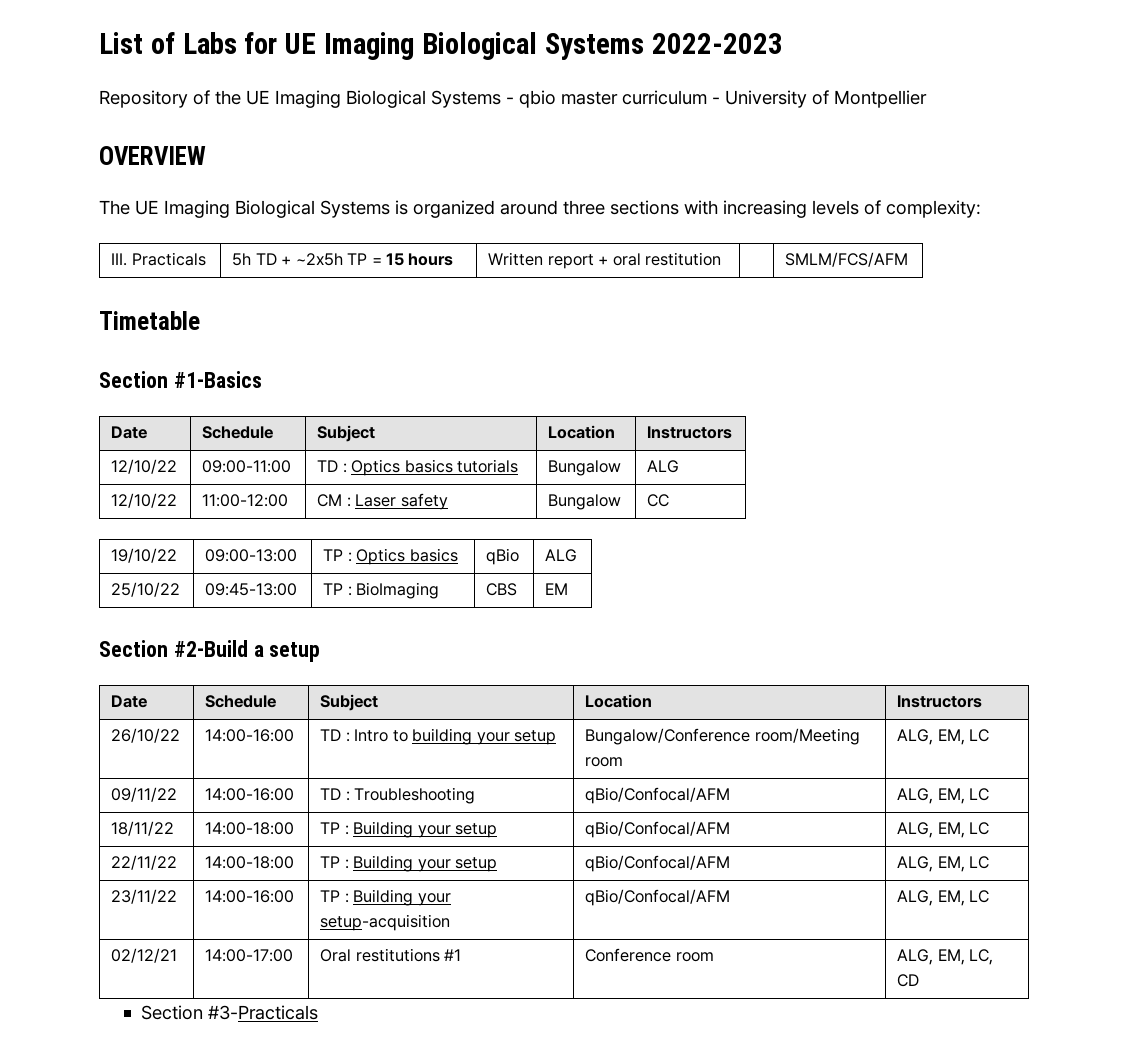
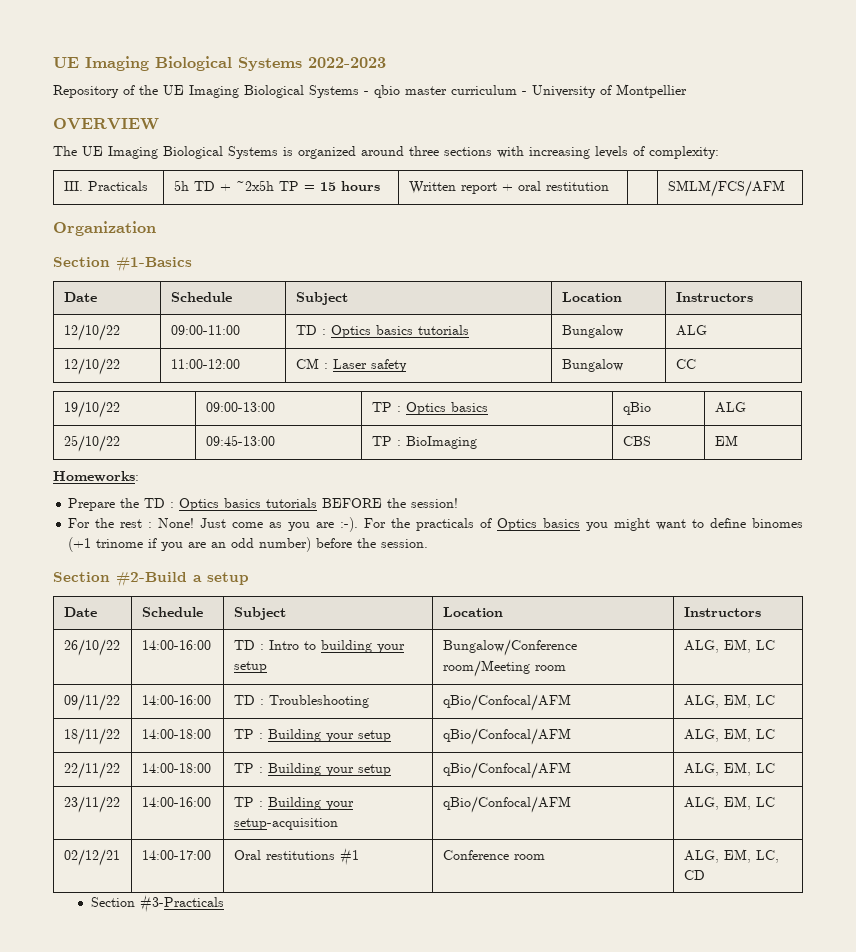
- List of Labs for UE Imaging Biological Systems 2022-2023
+ UE Imaging Biological Systems 2022-2023
- Timetable
+ Organization
+ Homeworks:
+ Prepare the TD : Optics basics tutorials BEFORE the session!
+ For the rest : None! Just come as you are :-). For the practicals of Optics basics you might want to define binomes (+1 trinome if you are an odd number) before the session.

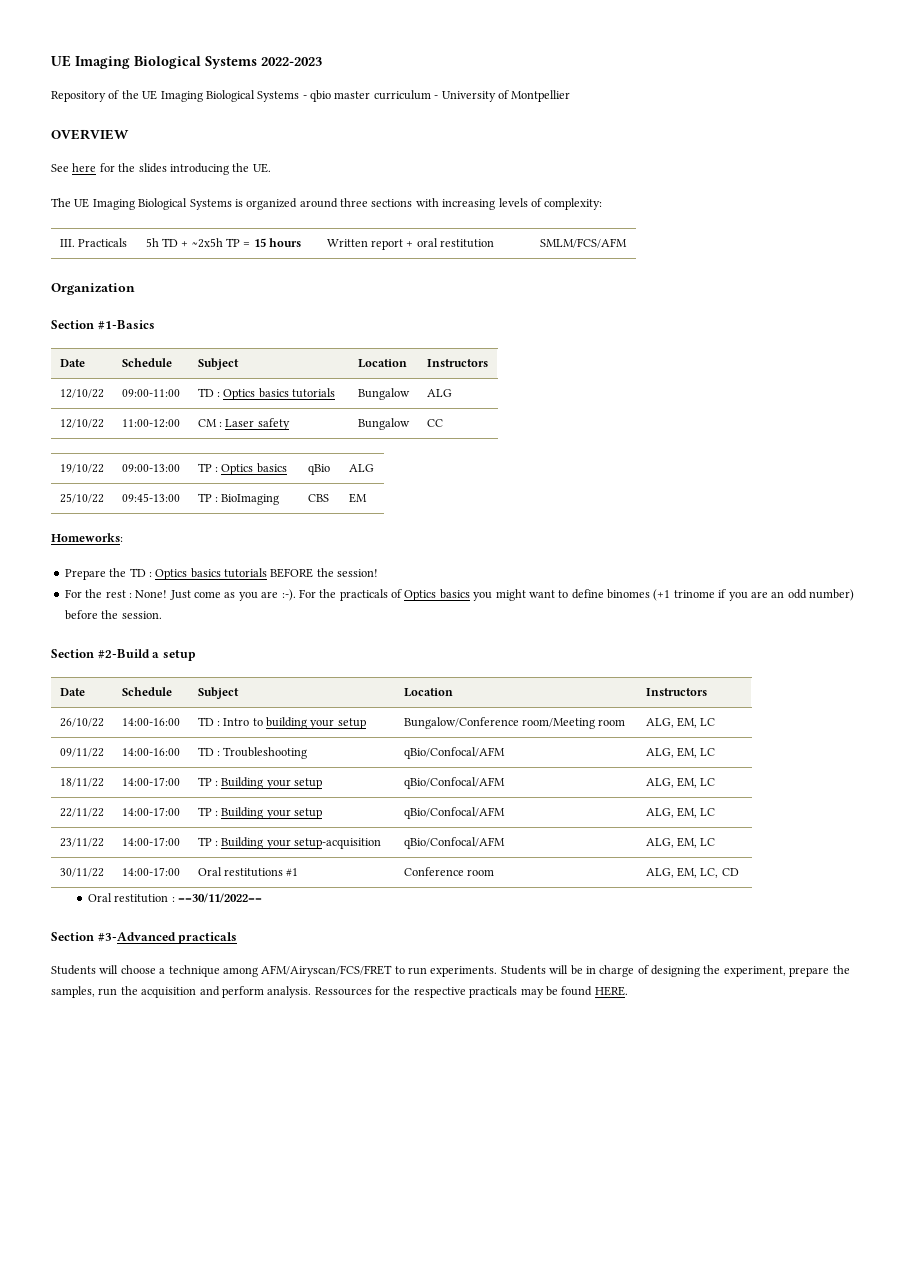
+ See here for the slides introducing the UE.
- 18/11/22 | 14:00-18:00 | TP : Building your setup | qBio/Confocal/AFM | ALG, EM, LC
+ 18/11/22 | 14:00-17:00 | TP : Building your setup | qBio/Confocal/AFM | ALG, EM, LC
- 22/11/22 | 14:00-18:00 | TP : Building your setup | qBio/Confocal/AFM | ALG, EM, LC
+ 22/11/22 | 14:00-17:00 | TP : Building your setup | qBio/Confocal/AFM | ALG, EM, LC
- 23/11/22 | 14:00-16:00 | TP : Building your setup-acquisition | qBio/Confocal/AFM | ALG, EM, LC
+ 23/11/22 | 14:00-17:00 | TP : Building your setup-acquisition | qBio/Confocal/AFM | ALG, EM, LC
- 02/12/21 | 14:00-17:00 | Oral restitutions #1 | Conference room | ALG, EM, LC, CD
+ 30/11/22 | 14:00-17:00 | Oral restitutions #1 | Conference room | ALG, EM, LC, CD
- Section #3-Practicals
+ Oral restitution : ==30/11/2022==
+ Section #3-Advanced practicals
+ Students will choose a technique among AFM/Airyscan/FCS/FRET to run experiments. Students will be in charge of designing the experiment, prepare the samples, run the acquisition and perform analysis. Ressources for the respective practicals may be found HERE.

